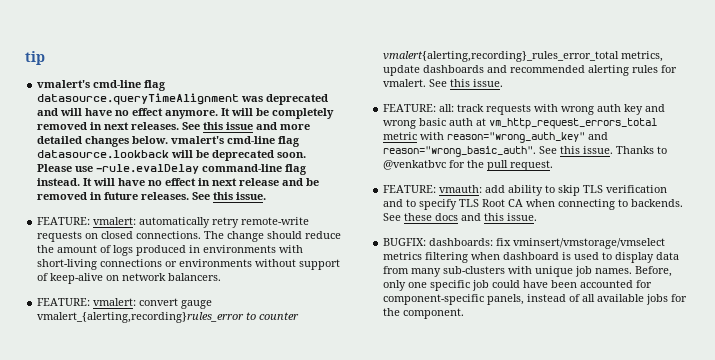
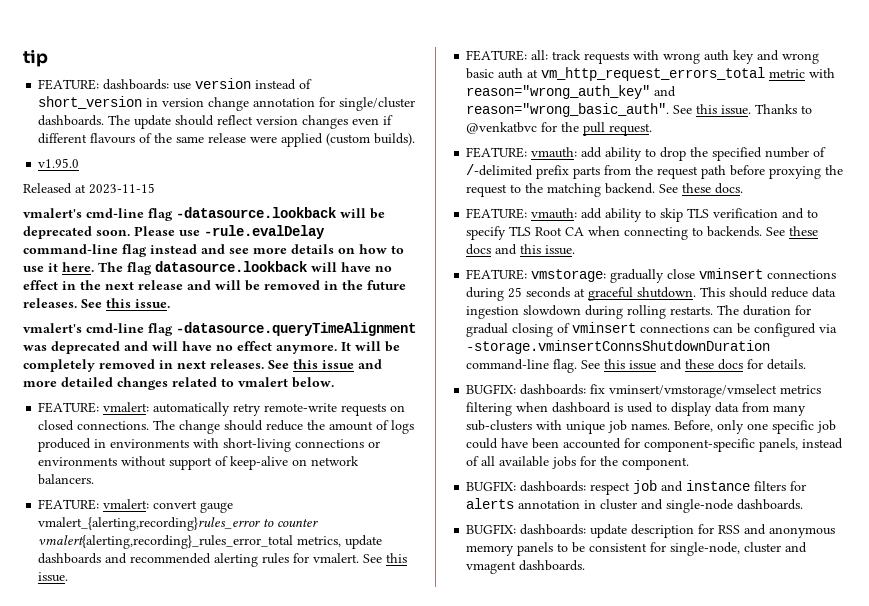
- vmalert's cmd-line flag datasource.queryTimeAlignment was deprecated and will have no effect anymore.
+ FEATURE: dashboards: use version instead of short_version in version change annotation for single/cluster dashboards. The update should reflect version changes even if different flavours of the same release were applied (custom builds).
+ v1.95.0
+ Released at 2023-11-15
+ vmalert's cmd-line flag -datasource.lookback will be deprecated soon. Please use -rule.evalDelay command-line flag instead and see more details on how to use it here. The flag datasource.lookback will have no effect in the next release and will be removed in the future releases. See this issue.
+ vmalert's cmd-line flag -datasource.queryTimeAlignment was deprecated and will have no effect anymore.
- See this issue and more detailed changes below. vmalert's cmd-line flag datasource.lookback will be deprecated soon. Please use -rule.evalDelay command-line flag instead. It will have no effect in next release and be removed in future releases. See this issue.
+ See this issue and more detailed changes related to vmalert below.
+ FEATURE: vmauth: add ability to drop the specified number of /-delimited prefix parts from the request path before proxying the request to the matching backend. See these docs.
+ FEATURE: vmstorage: gradually close vminsert connections during 25 seconds at graceful shutdown. This should reduce data ingestion slowdown during rolling restarts. The duration for gradual closing of vminsert connections can be configured via -storage.vminsertConnsShutdownDuration command-line flag. See this issue and these docs for details.
+ BUGFIX: dashboards: respect job and instance filters for alerts annotation in cluster and single-node dashboards.
+ BUGFIX: dashboards: update description for RSS and anonymous memory panels to be consistent for single-node, cluster and vmagent dashboards.

